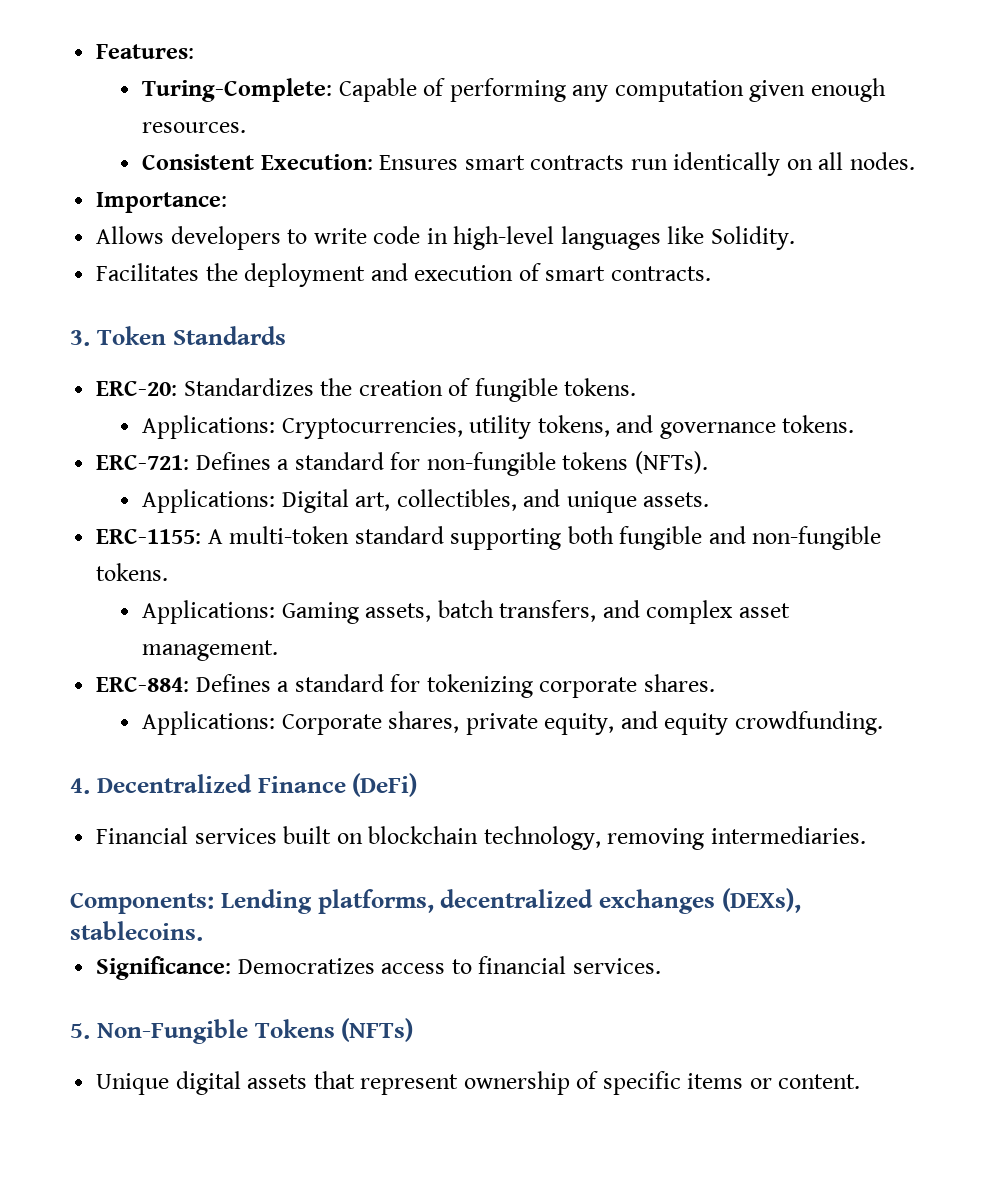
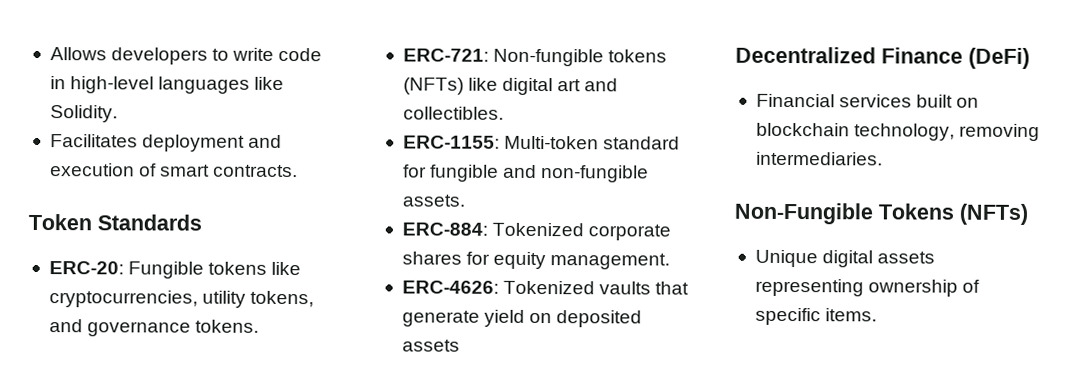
- Features:
- Turing-Complete: Capable of performing any computation given enough resources.
- Consistent Execution: Ensures smart contracts run identically on all nodes.
- Importance:
- Facilitates the deployment and execution of smart contracts.
+ Facilitates deployment and execution of smart contracts.
- 3. Token Standards
+ Token Standards
- ERC-20: Standardizes the creation of fungible tokens.
- Applications: Cryptocurrencies, utility tokens, and governance tokens.
+ ERC-20: Fungible tokens like cryptocurrencies, utility tokens, and governance tokens.
- ERC-721: Defines a standard for non-fungible tokens (NFTs).
- Applications: Digital art, collectibles, and unique assets.
- ERC-1155: A multi-token standard supporting both fungible and non-fungible tokens.
- Applications: Gaming assets, batch transfers, and complex asset management.
- ERC-884: Defines a standard for tokenizing corporate shares.
- Applications: Corporate shares, private equity, and equity crowdfunding.
- 4. Decentralized Finance (DeFi)
+ ERC-721: Non-fungible tokens (NFTs) like digital art and collectibles.
+ ERC-1155: Multi-token standard for fungible and non-fungible assets.
+ ERC-884: Tokenized corporate shares for equity management.
+ ERC-4626: Tokenized vaults that generate yield on deposited assets
+ Decentralized Finance (DeFi)
- Components: Lending platforms, decentralized exchanges (DEXs), stablecoins.
- Significance: Democratizes access to financial services.
- 5. Non-Fungible Tokens (NFTs)
+ Non-Fungible Tokens (NFTs)
- Unique digital assets that represent ownership of specific items or content.
+ Unique digital assets representing ownership of specific items.

